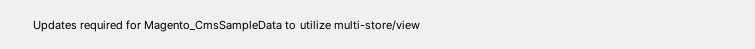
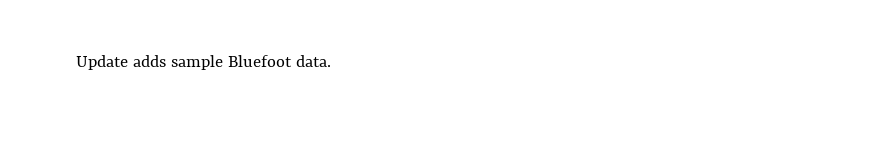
- Updates required for Magento_CmsSampleData to utilize multi-store/view
+ Update adds sample Bluefoot data.

